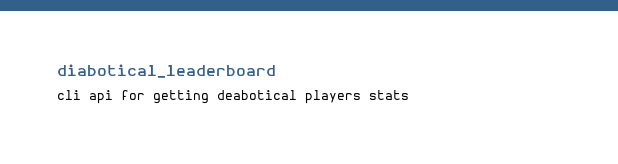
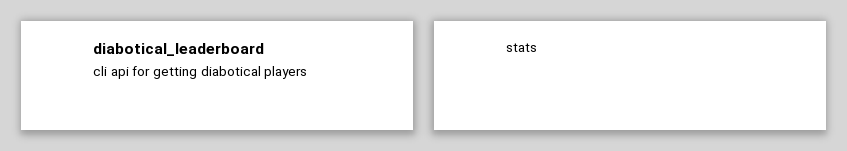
- cli api for getting deabotical players stats
+ cli api for getting diabotical players stats

